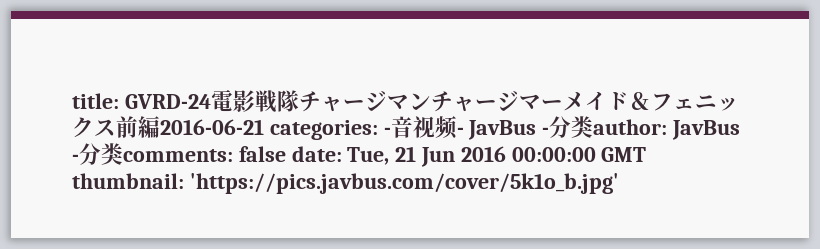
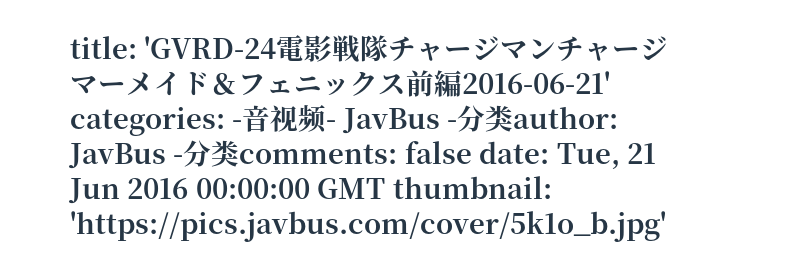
- title: GVRD-24電影戦隊チャージマンチャージマーメイド＆フェニックス前編2016-06-21 categories: -音视频- JavBus -分类author: JavBus -分类comments: false date: Tue, 21 Jun 2016 00:00:00 GMT thumbnail: 'https://pics.javbus.com/cover/5k1o_b.jpg'
+ title: 'GVRD-24電影戦隊チャージマンチャージマーメイド＆フェニックス前編2016-06-21' categories: -音视频- JavBus -分类author: JavBus -分类comments: false date: Tue, 21 Jun 2016 00:00:00 GMT thumbnail: 'https://pics.javbus.com/cover/5k1o_b.jpg'

